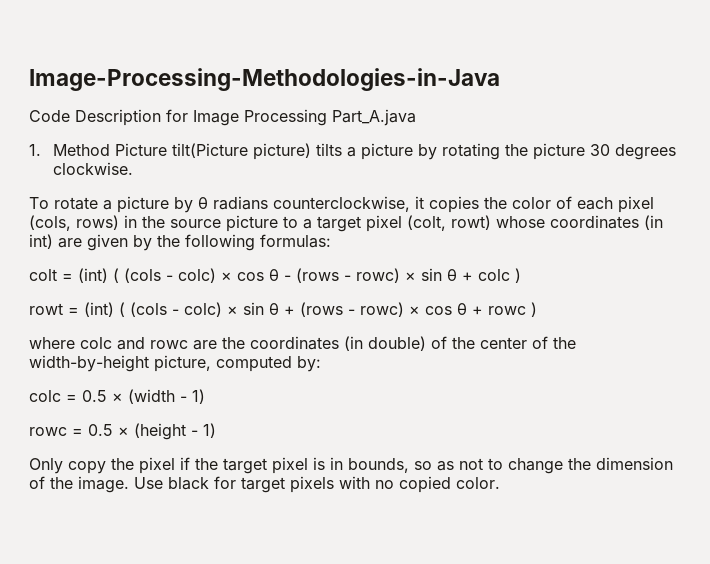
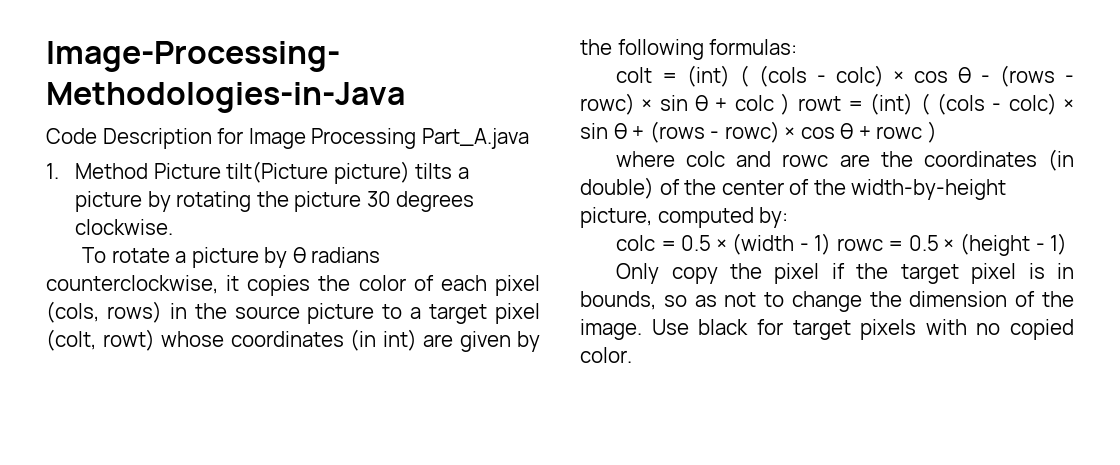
- colt = (int) ( (cols - colc) × cos θ - (rows - rowc) × sin θ + colc )
- rowt = (int) ( (cols - colc) × sin θ + (rows - rowc) × cos θ + rowc )
+ colt = (int) ( (cols - colc) × cos θ - (rows - rowc) × sin θ + colc ) rowt = (int) ( (cols - colc) × sin θ + (rows - rowc) × cos θ + rowc )
- colc = 0.5 × (width - 1)
- rowc = 0.5 × (height - 1)
+ colc = 0.5 × (width - 1) rowc = 0.5 × (height - 1)

